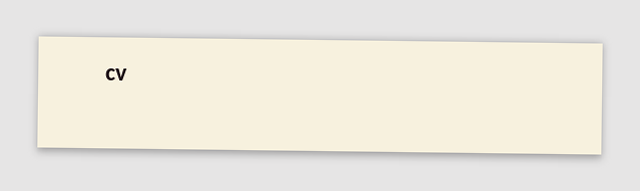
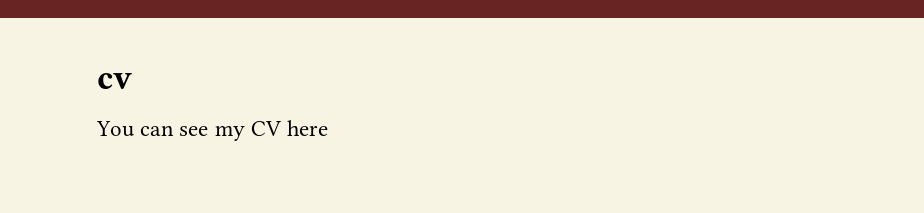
+ You can see my CV here

